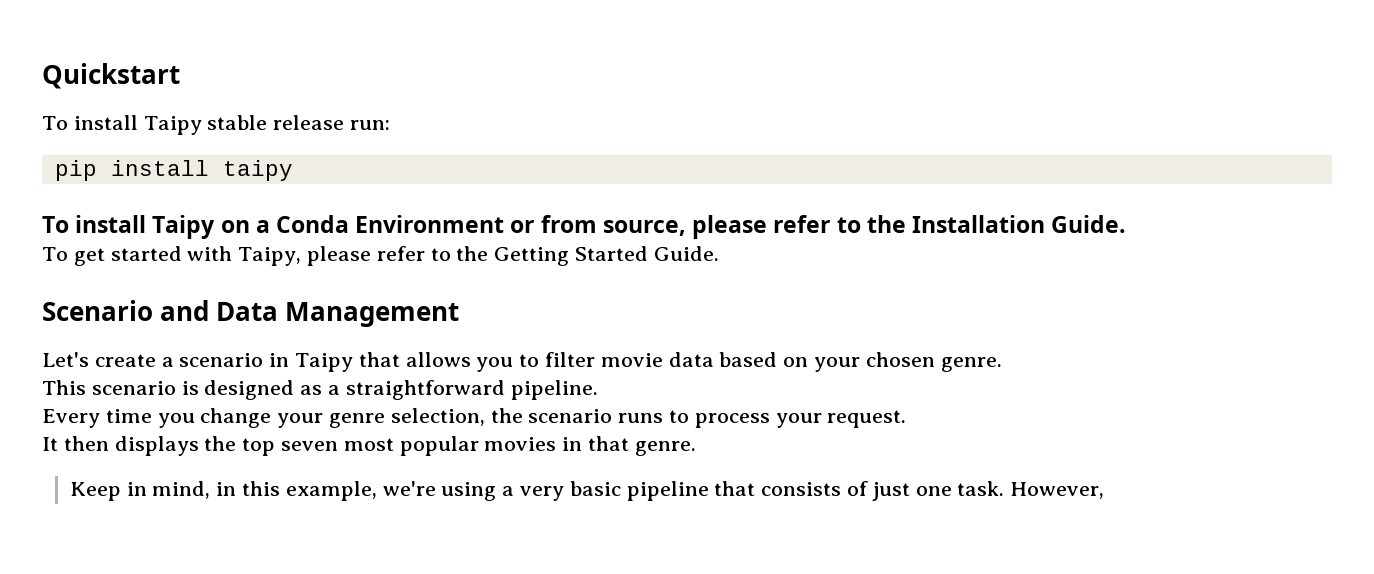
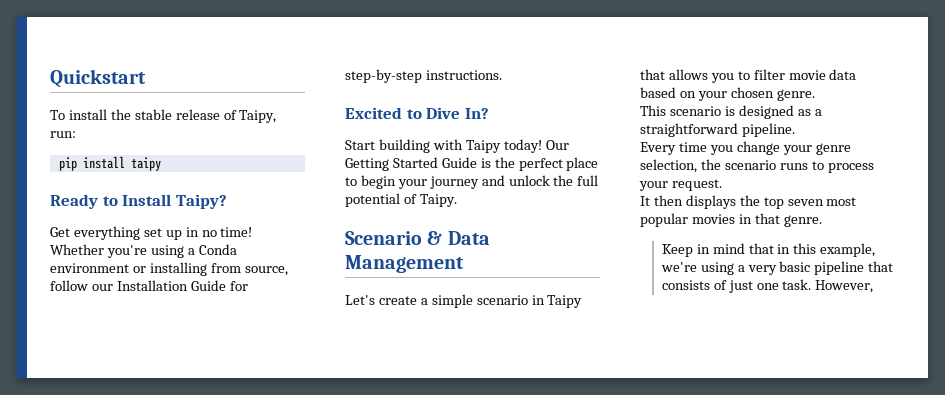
- To install Taipy stable release run:
+ To install the stable release of Taipy, run:
- To install Taipy on a Conda Environment or from source, please refer to the Installation Guide.
- To get started with Taipy, please refer to the Getting Started Guide.
+ Ready to Install Taipy?
+ Get everything set up in no time! Whether you're using a Conda environment or installing from source, follow our Installation Guide for step-by-step instructions.
+ Excited to Dive In?
+ Start building with Taipy today! Our Getting Started Guide is the perfect place to begin your journey and unlock the full potential of Taipy.
- Scenario and Data Management
+ Scenario & Data Management
- Let's create a scenario in Taipy that allows you to filter movie data based on your chosen genre.
+ Let's create a simple scenario in Taipy that allows you to filter movie data based on your chosen genre.
- Keep in mind, in this example, we're using a very basic pipeline that consists of just one task.
+ Keep in mind that in this example, we're using a very basic pipeline that consists of just one task.

